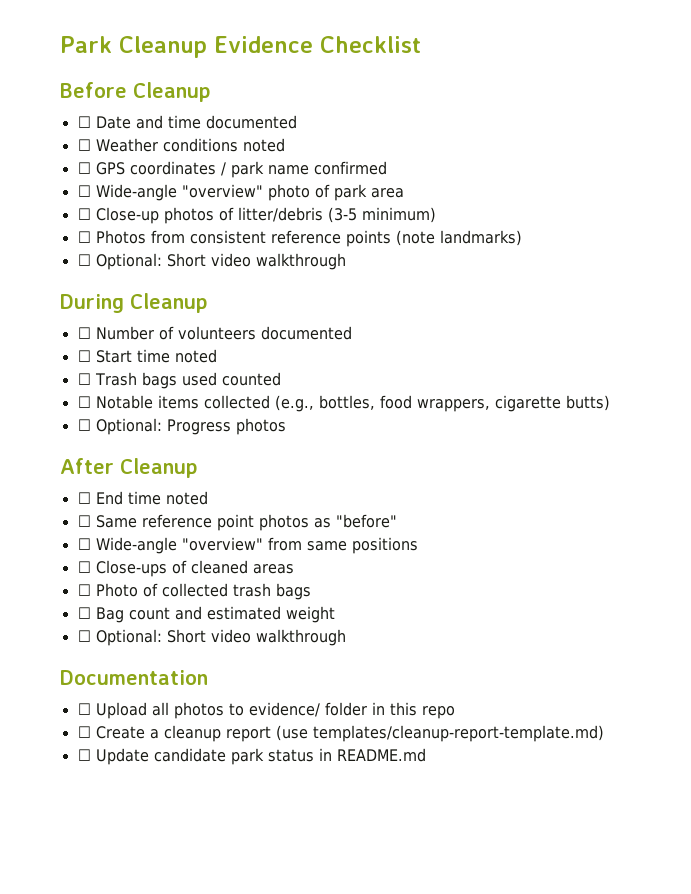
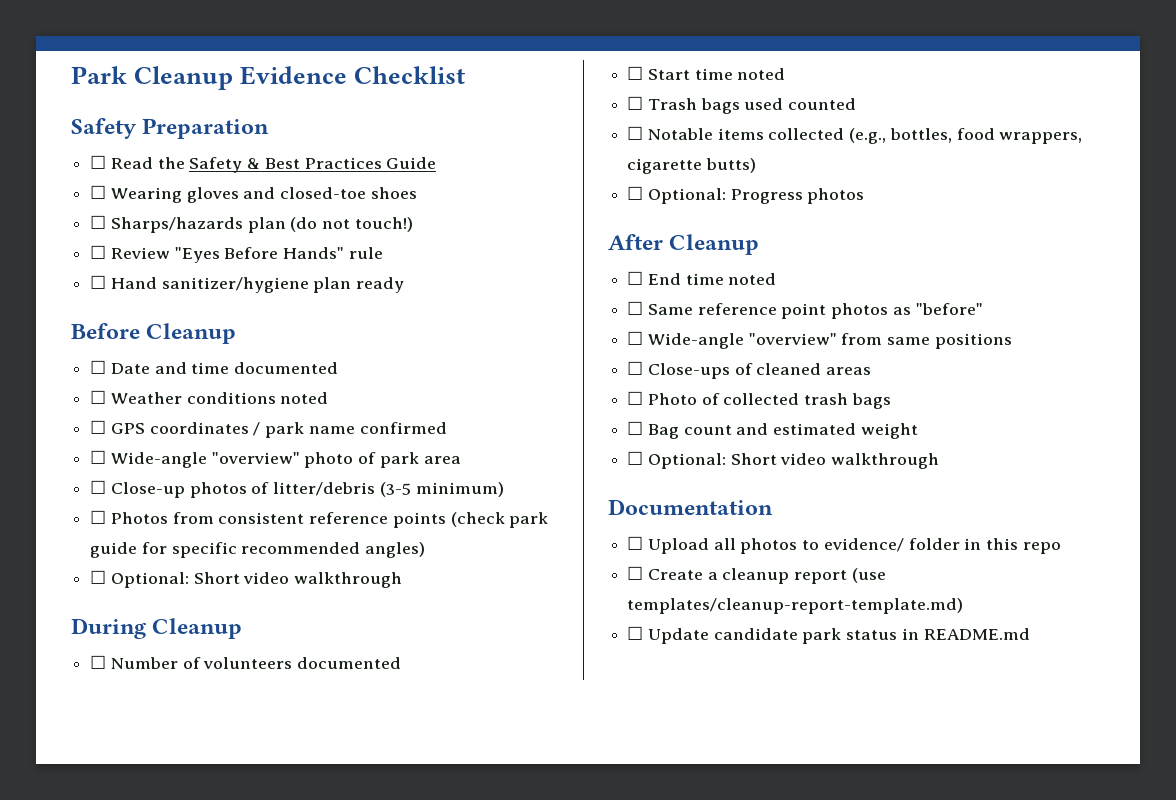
+ Safety Preparation
+ ☐ Read the Safety & Best Practices Guide
+ ☐ Wearing gloves and closed-toe shoes
+ ☐ Sharps/hazards plan (do not touch!)
+ ☐ Review "Eyes Before Hands" rule
+ ☐ Hand sanitizer/hygiene plan ready
- ☐ Photos from consistent reference points (note landmarks)
+ ☐ Photos from consistent reference points (check park guide for specific recommended angles)

